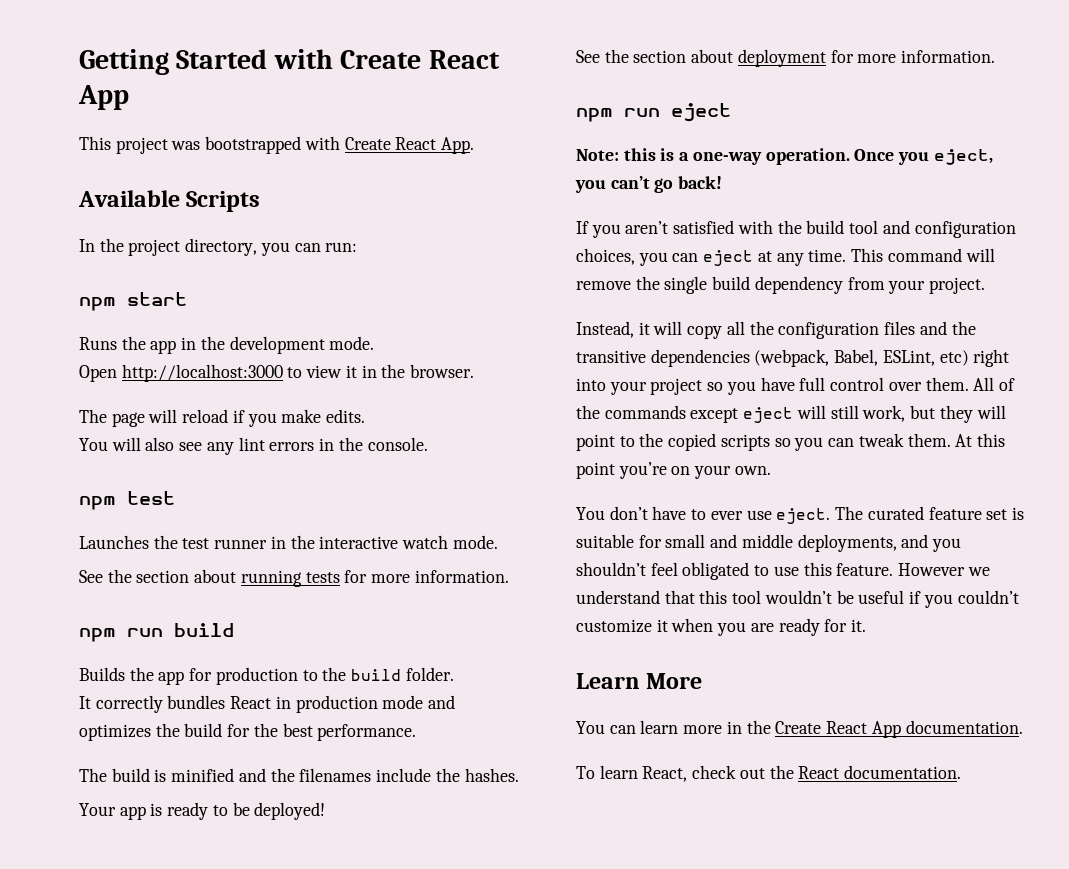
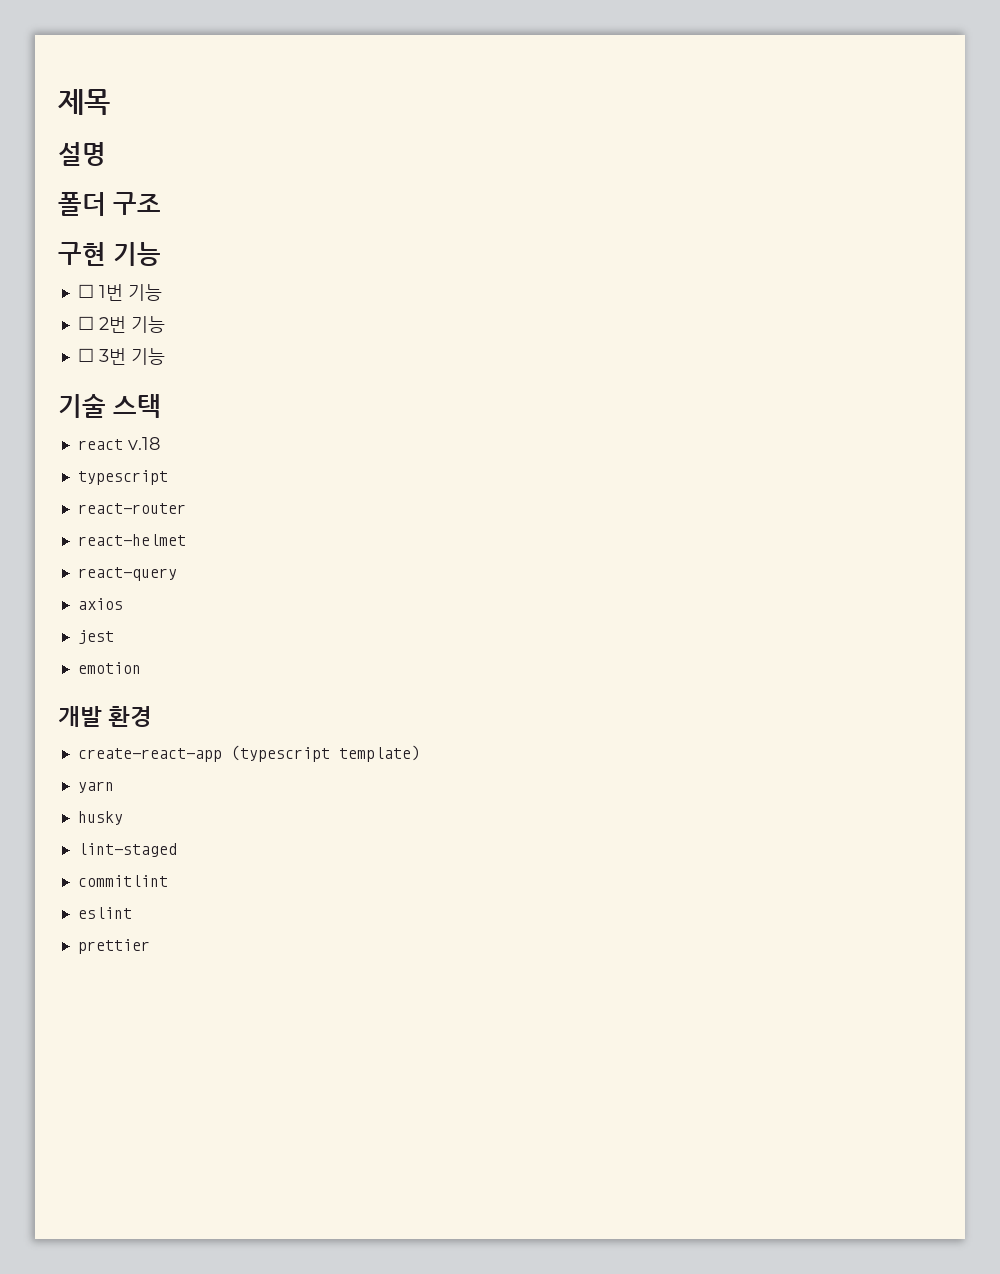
- Getting Started with Create React App
- This project was bootstrapped with Create React App.
- Available Scripts
- In the project directory, you can run:
- npm start
- Runs the app in the development mode.
- Open http://localhost:3000 to view it in the browser.
- The page will reload if you make edits.
- You will also see any lint errors in the console.
- npm test
- Launches the test runner in the interactive watch mode.
- See the section about running tests for more information.
- npm run build
- Builds the app for production to the build folder.
- It correctly bundles React in production mode and optimizes the build for the best performance.
- The build is minified and the filenames include the hashes.
- Your app is ready to be deployed!
- See the section about deployment for more information.
- npm run eject
- Note: this is a one-way operation. Once you eject, you can’t go back!
- If you aren’t satisfied with the build tool and configuration choices, you can eject at any time. This command will remove the single build dependency from your project.
- Instead, it will copy all the configuration files and the transitive dependencies (webpack, Babel, ESLint, etc) right into your project so you have full control over them. All of the commands except eject will still work, but they will point to the copied scripts so you can tweak them. At this point you’re on your own.
- You don’t have to ever use eject. The curated feature set is suitable for small and middle deployments, and you shouldn’t feel obligated to use this feature. However we understand that this tool wouldn’t be useful if you couldn’t customize it when you are ready for it.
- Learn More
- You can learn more in the Create React App documentation.
- To learn React, check out the React documentation.
+ 제목
+ 설명
+ 폴더 구조
+ 구현 기능
+ ☐ 1번 기능
+ ☐ 2번 기능
+ ☐ 3번 기능
+ 기술 스택
+ react v.18
+ typescript
+ react-router
+ react-helmet
+ react-query
+ axios
+ jest
+ emotion
+ 개발 환경
+ create-react-app (typescript template)
+ yarn
+ husky
+ lint-staged
+ commitlint
+ eslint
+ prettier

